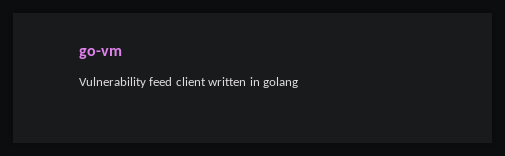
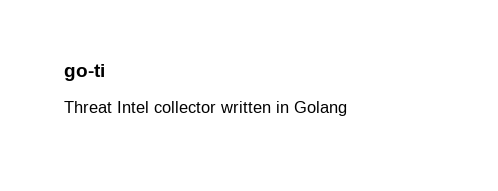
- go-vm
- Vulnerability feed client written in golang
+ go-ti
+ Threat Intel collector written in Golang

